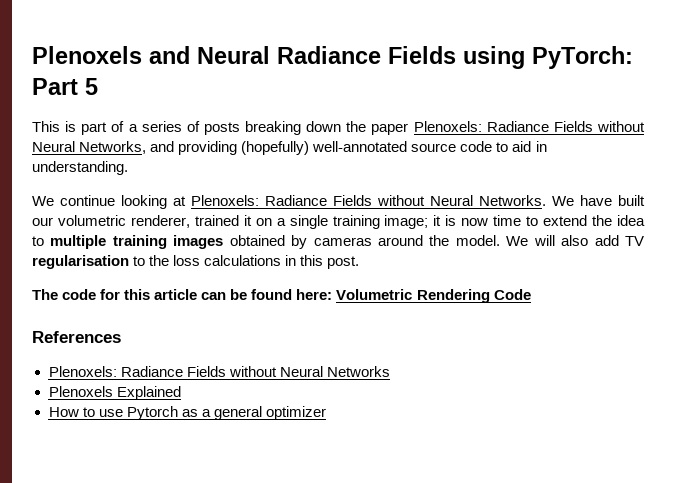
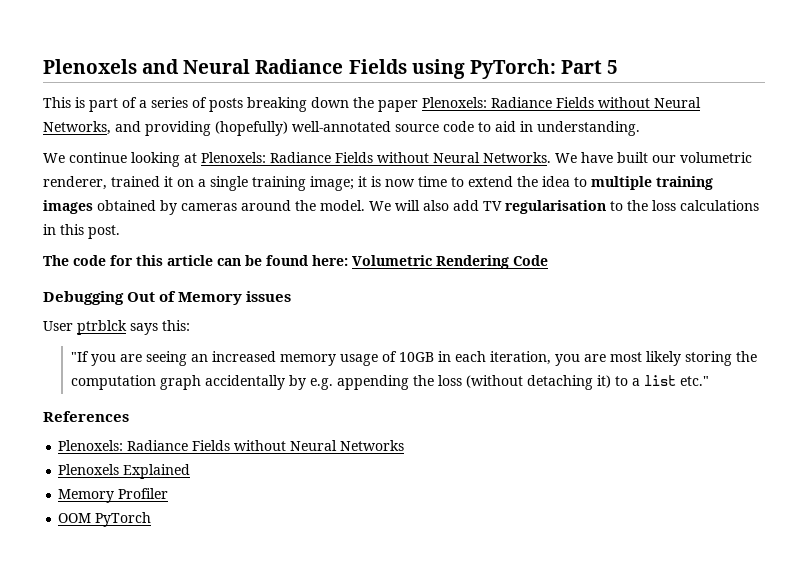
+ Debugging Out of Memory issues
+ User ptrblck says this:
+ "If you are seeing an increased memory usage of 10GB in each iteration, you are most likely storing the computation graph accidentally by e.g. appending the loss (without detaching it) to a list etc."
- How to use Pytorch as a general optimizer
+ Memory Profiler
+ OOM PyTorch

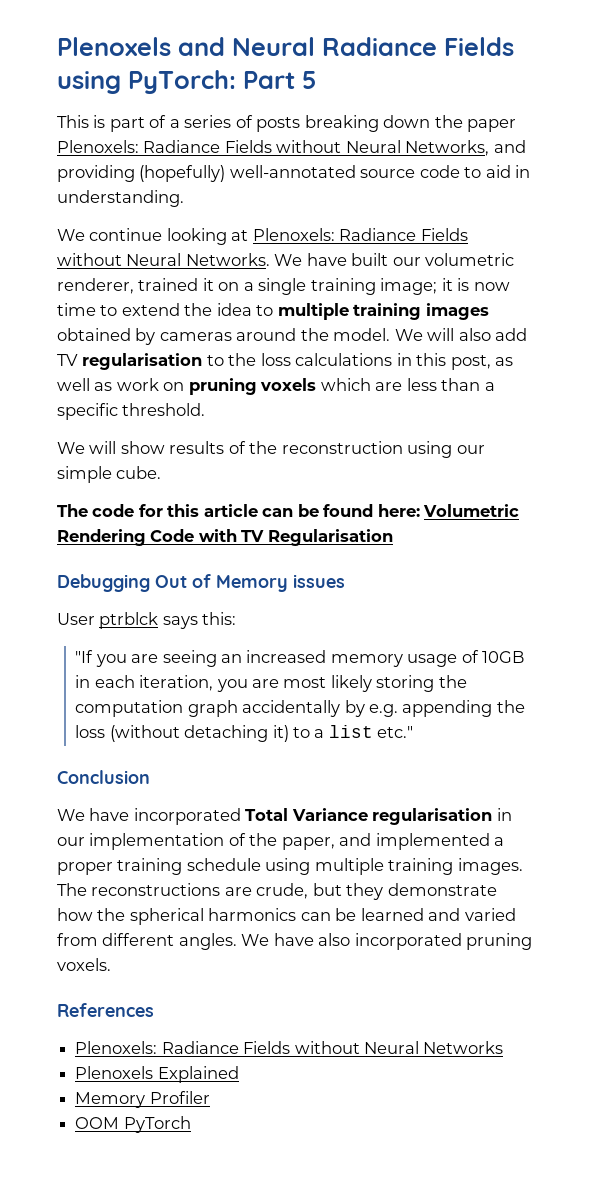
- We will also add TV regularisation to the loss calculations in this post.
+ We will also add TV regularisation to the loss calculations in this post, as well as work on pruning voxels which are less than a specific threshold.
+ We will show results of the reconstruction using our simple cube.
- The code for this article can be found here: Volumetric Rendering Code
+ The code for this article can be found here: Volumetric Rendering Code with TV Regularisation
+ Conclusion
+ We have incorporated Total Variance regularisation in our implementation of the paper, and implemented a proper training schedule using multiple training images. The reconstructions are crude, but they demonstrate how the spherical harmonics can be learned and varied from different angles. We have also incorporated pruning voxels.

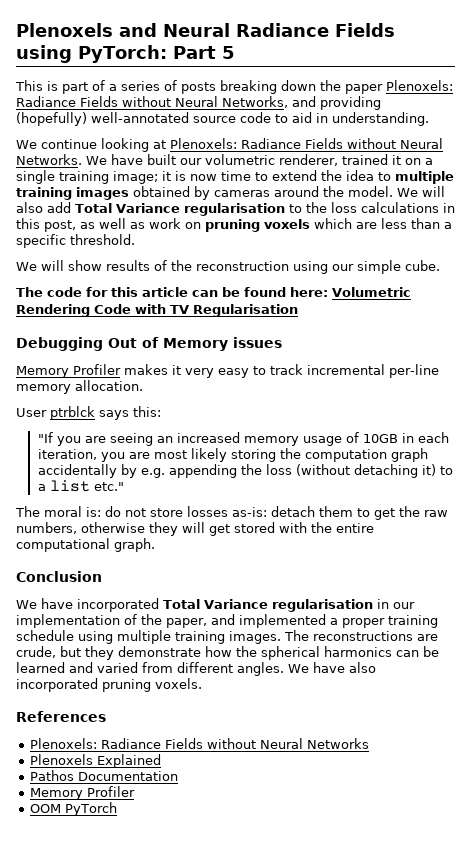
- We will also add TV regularisation to the loss calculations in this post, as well as work on pruning voxels which are less than a specific threshold.
+ We will also add Total Variance regularisation to the loss calculations in this post, as well as work on pruning voxels which are less than a specific threshold.
+ Memory Profiler makes it very easy to track incremental per-line memory allocation.
+ The moral is: do not store losses as-is: detach them to get the raw numbers, otherwise they will get stored with the entire computational graph.
+ Pathos Documentation

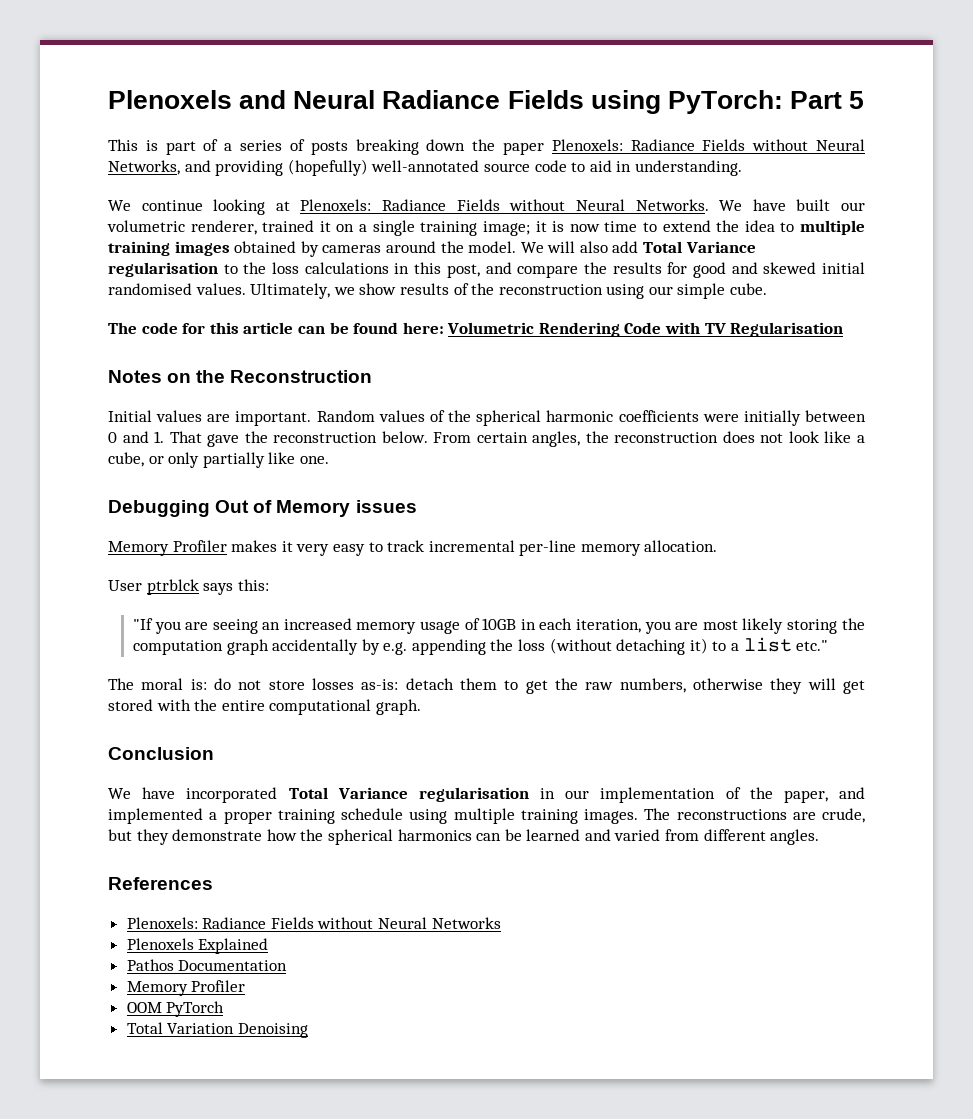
- We will also add Total Variance regularisation to the loss calculations in this post, as well as work on pruning voxels which are less than a specific threshold.
- We will show results of the reconstruction using our simple cube.
+ We will also add Total Variance regularisation to the loss calculations in this post, and compare the results for good and skewed initial randomised values. Ultimately, we show results of the reconstruction using our simple cube.
+ Notes on the Reconstruction
+ Initial values are important. Random values of the spherical harmonic coefficients were initially between 0 and 1. That gave the reconstruction below. From certain angles, the reconstruction does not look like a cube, or only partially like one.
- We have also incorporated pruning voxels.
+ Total Variation Denoising

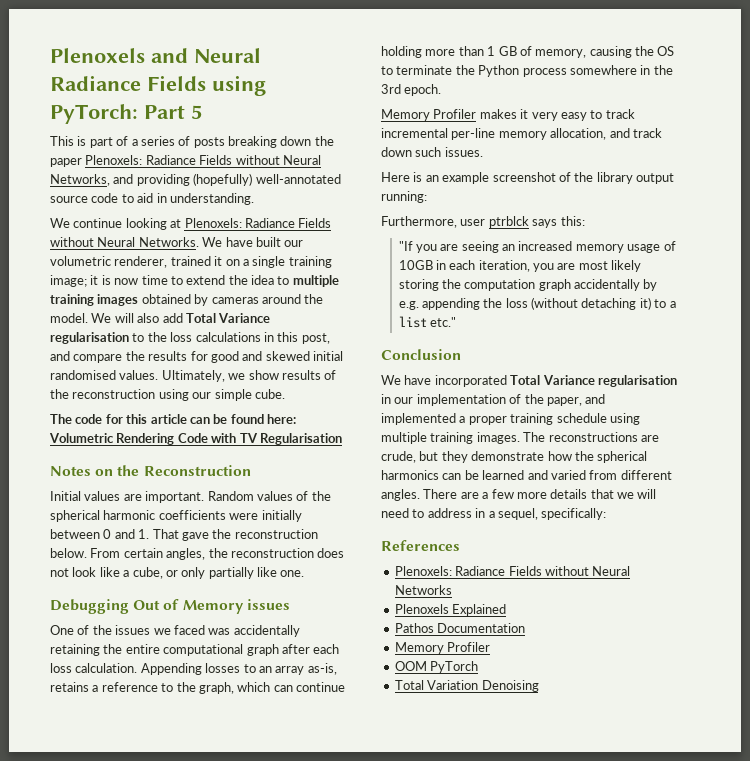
+ One of the issues we faced was accidentally retaining the entire computational graph after each loss calculation. Appending losses to an array as-is, retains a reference to the graph, which can continue holding more than 1 GB of memory, causing the OS to terminate the Python process somewhere in the 3rd epoch.
- Memory Profiler makes it very easy to track incremental per-line memory allocation.
- User ptrblck says this:
+ Memory Profiler makes it very easy to track incremental per-line memory allocation, and track down such issues.
+ Here is an example screenshot of the library output running:
+ Furthermore, user ptrblck says this:
- The moral is: do not store losses as-is: detach them to get the raw numbers, otherwise they will get stored with the entire computational graph.
+ There are a few more details that we will need to address in a sequel, specifically:

